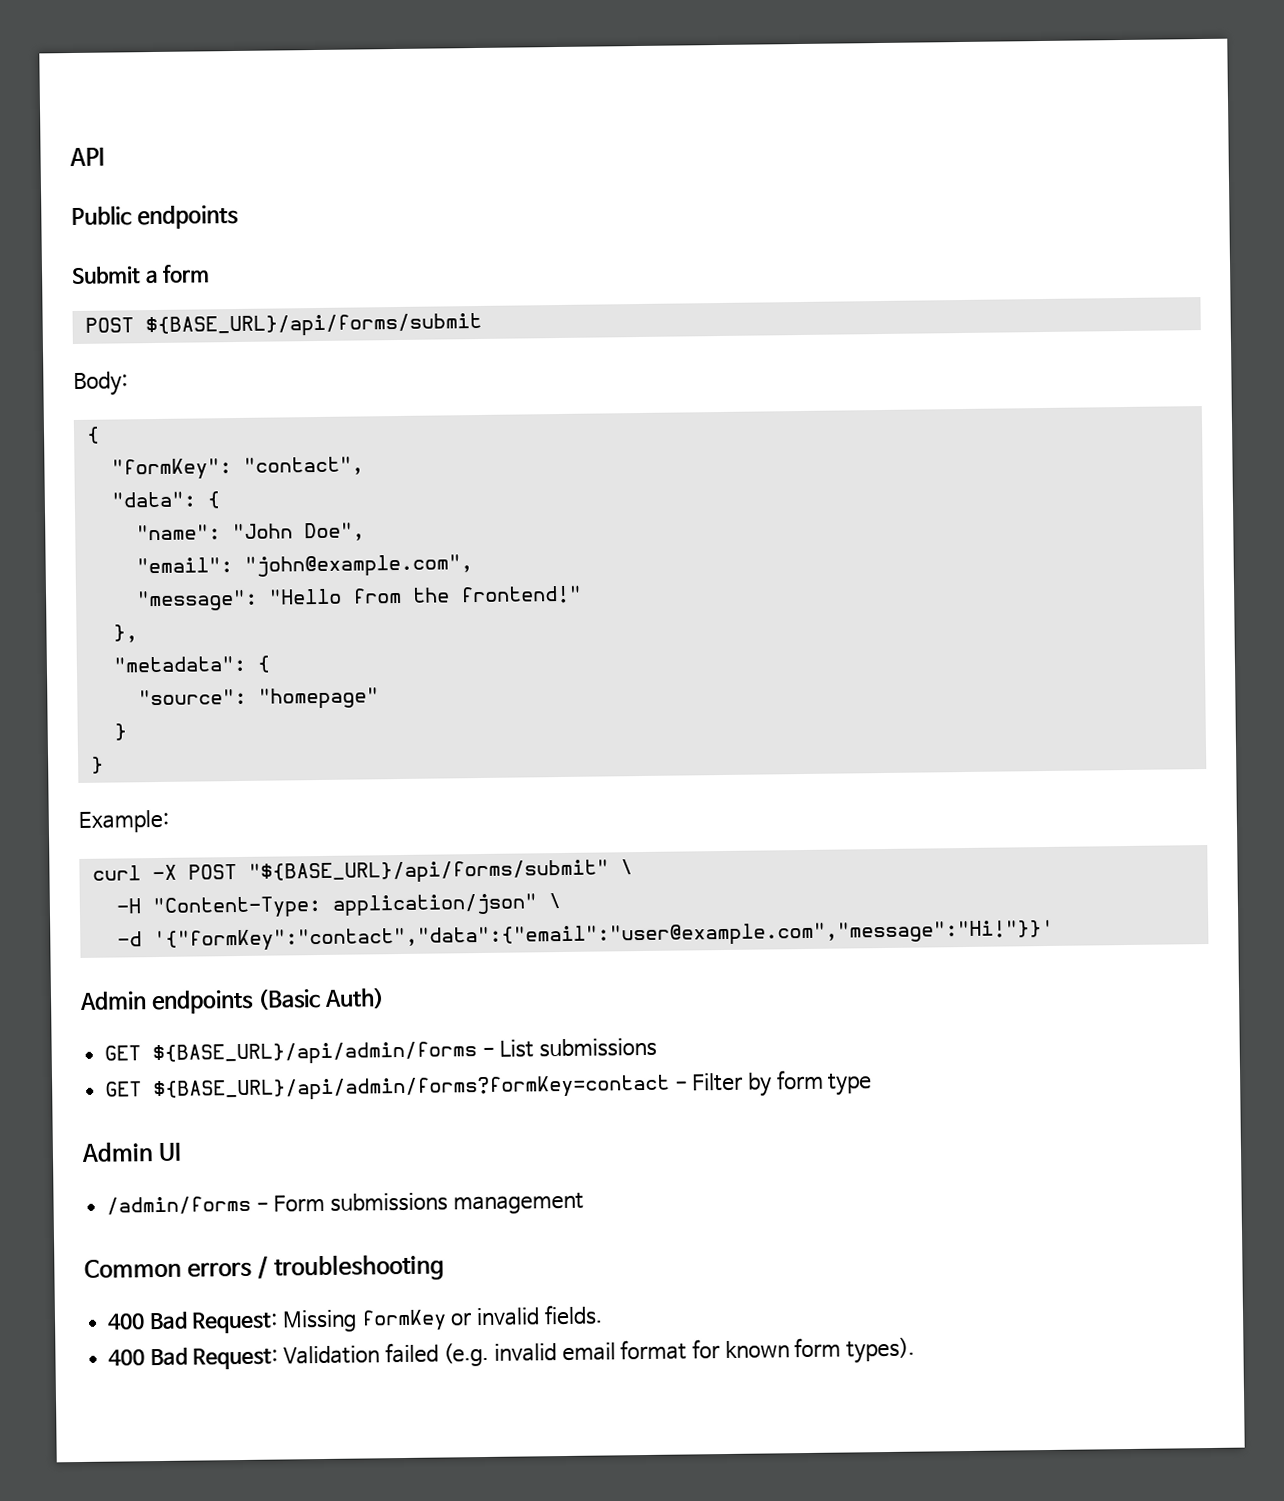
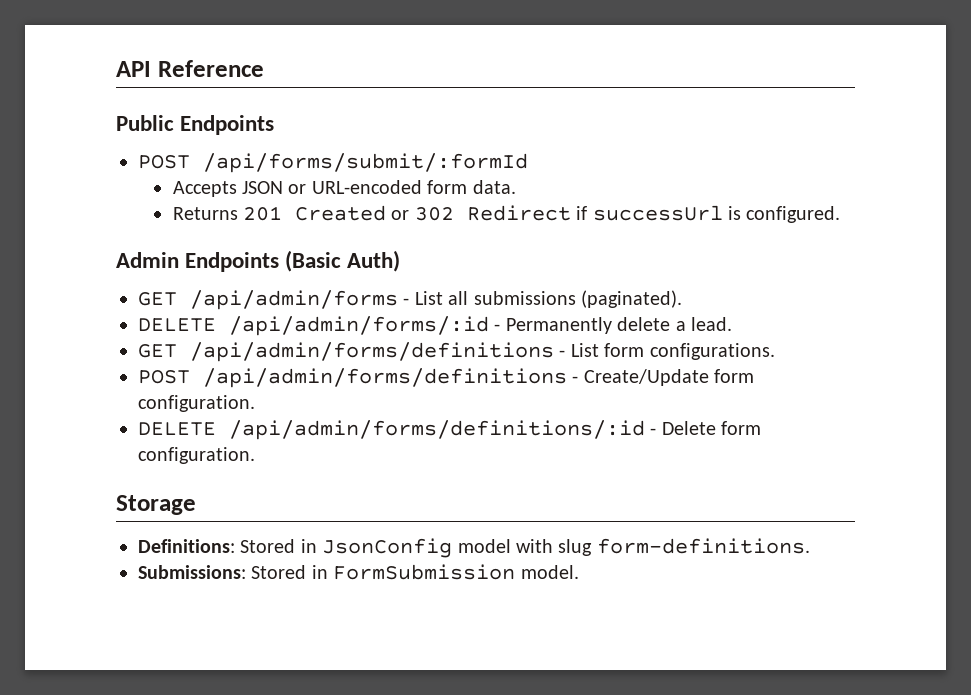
- API
+ API Reference
- Public endpoints
- Submit a form
- POST ${BASE_URL}/api/forms/submit
- Body:
- {
- "formKey": "contact",
- "data": {
- "name": "John Doe",
- "email": "john@example.com",
- "message": "Hello from the frontend!"
- },
- "metadata": {
- "source": "homepage"
- }
- }
- Example:
- curl -X POST "${BASE_URL}/api/forms/submit" \
- -H "Content-Type: application/json" \
- -d '{"formKey":"contact","data":{"email":"user@example.com","message":"Hi!"}}'
- Admin endpoints (Basic Auth)
+ Public Endpoints
+ POST /api/forms/submit/:formId
+ Accepts JSON or URL-encoded form data.
+ Returns 201 Created or 302 Redirect if successUrl is configured.
+ Admin Endpoints (Basic Auth)
- GET ${BASE_URL}/api/admin/forms - List submissions
- GET ${BASE_URL}/api/admin/forms?formKey=contact - Filter by form type
- Admin UI
- /admin/forms - Form submissions management
- Common errors / troubleshooting
- 400 Bad Request: Missing formKey or invalid fields.
- 400 Bad Request: Validation failed (e.g. invalid email format for known form types).
+ GET /api/admin/forms - List all submissions (paginated).
+ DELETE /api/admin/forms/:id - Permanently delete a lead.
+ GET /api/admin/forms/definitions - List form configurations.
+ POST /api/admin/forms/definitions - Create/Update form configuration.
+ DELETE /api/admin/forms/definitions/:id - Delete form configuration.
+ Storage
+ Definitions: Stored in JsonConfig model with slug form-definitions.
+ Submissions: Stored in FormSubmission model.

